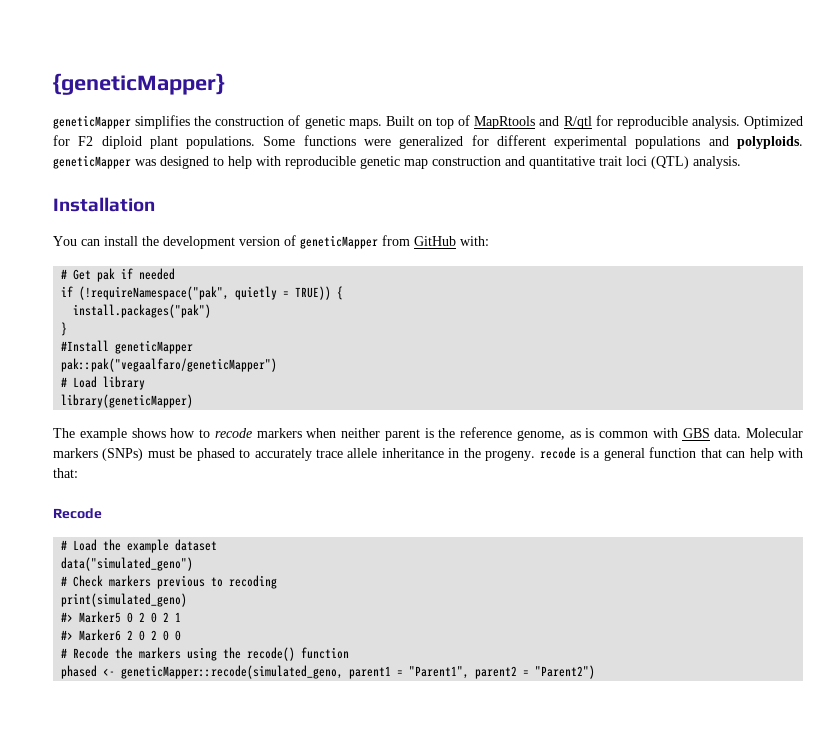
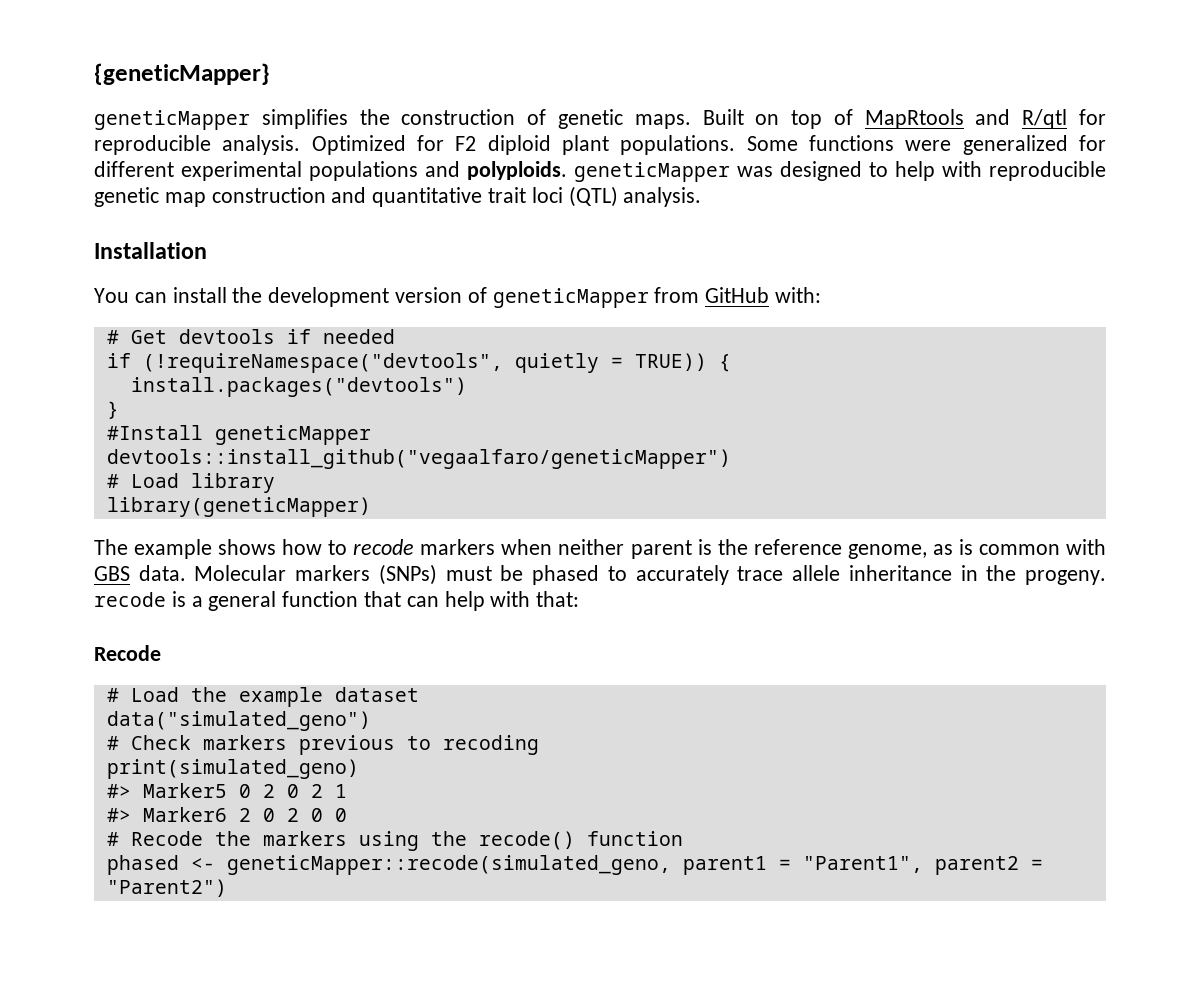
- # Get pak if needed
+ # Get devtools if needed
- if (!requireNamespace("pak", quietly = TRUE)) {
+ if (!requireNamespace("devtools", quietly = TRUE)) {
- install.packages("pak")
+ install.packages("devtools")
- pak::pak("vegaalfaro/geneticMapper")
+ devtools::install_github("vegaalfaro/geneticMapper")

